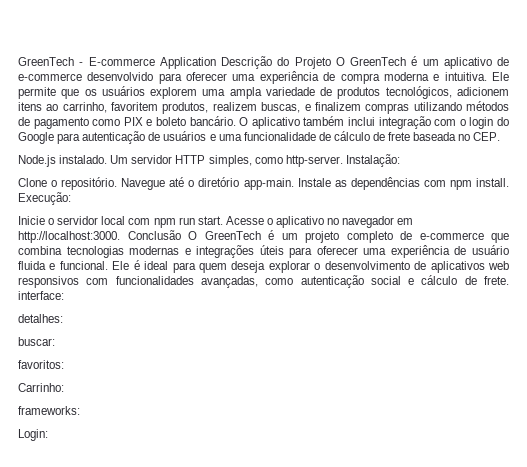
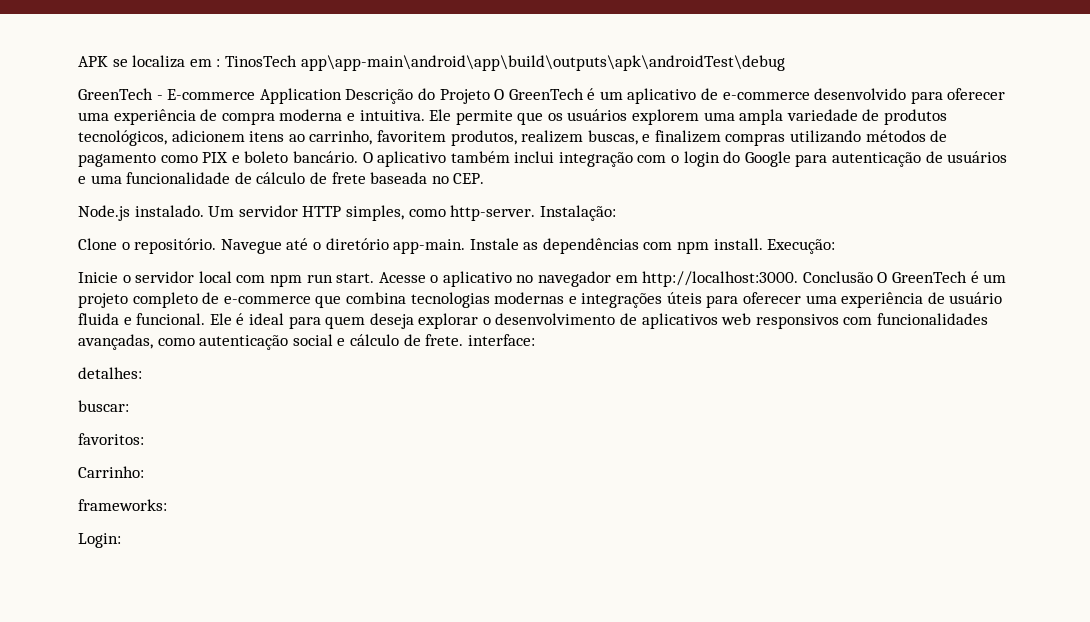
+ APK se localiza em : TinosTech app\app-main\android\app\build\outputs\apk\androidTest\debug

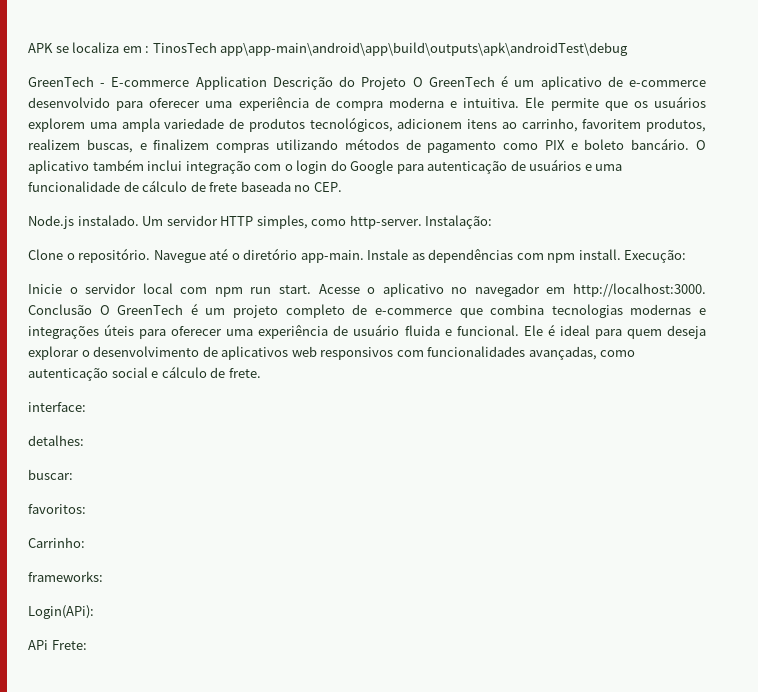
- Ele é ideal para quem deseja explorar o desenvolvimento de aplicativos web responsivos com funcionalidades avançadas, como autenticação social e cálculo de frete. interface:
+ Ele é ideal para quem deseja explorar o desenvolvimento de aplicativos web responsivos com funcionalidades avançadas, como autenticação social e cálculo de frete.
+ interface:
- Login:
+ Login(APi):
+ APi Frete:

